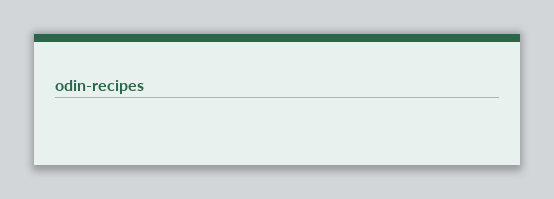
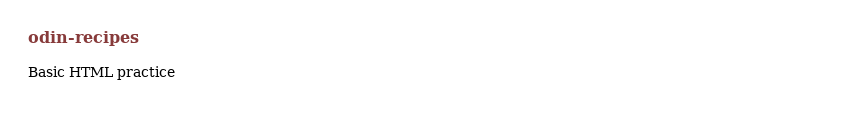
+ Basic HTML practice

